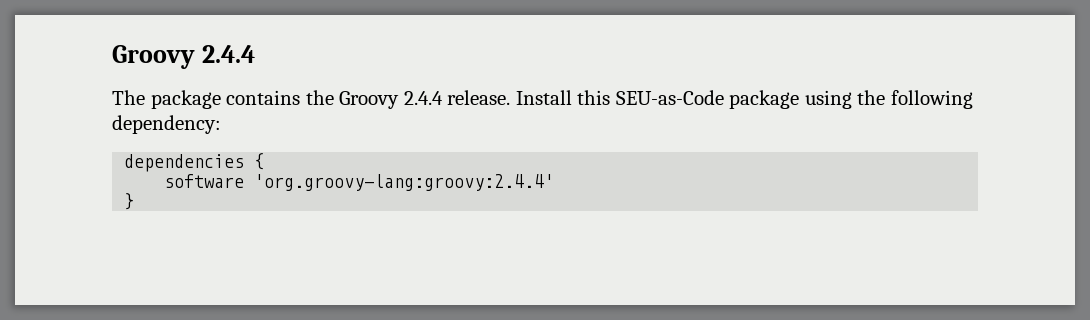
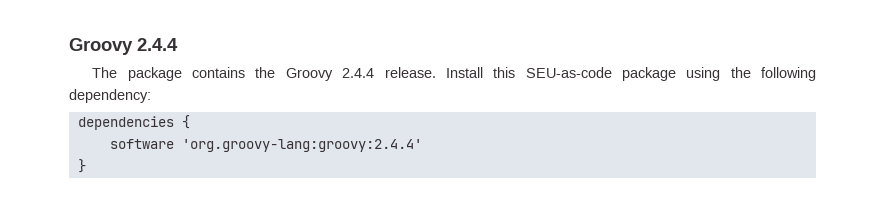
- Install this SEU-as-Code package using the following dependency:
+ Install this SEU-as-code package using the following dependency:

